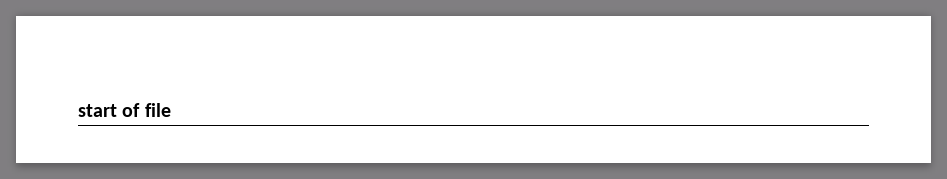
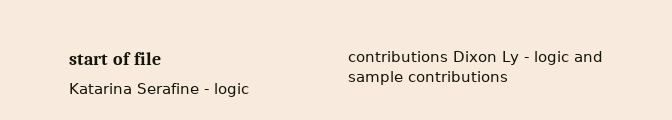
+ Katarina Serafine - logic contributions Dixon Ly - logic and sample contributions

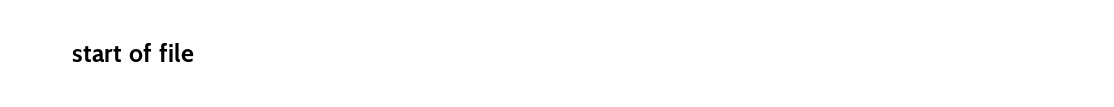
- Katarina Serafine - logic contributions Dixon Ly - logic and sample contributions

